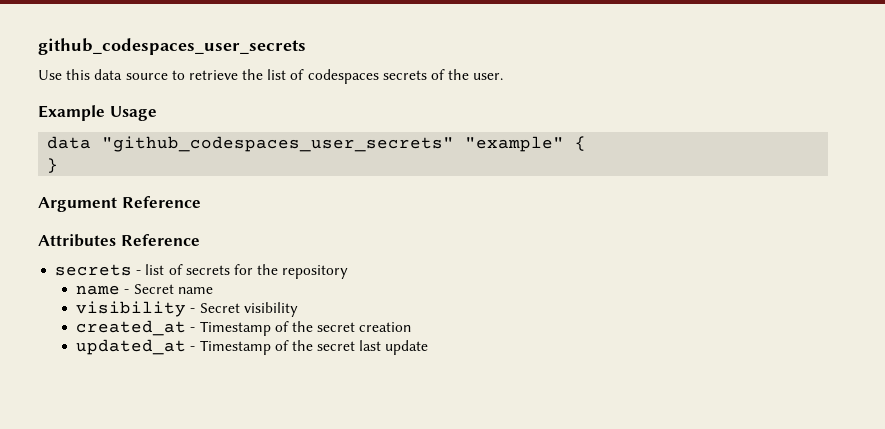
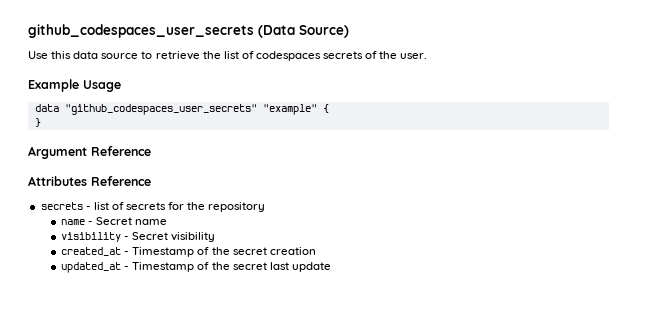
- github_codespaces_user_secrets
+ github_codespaces_user_secrets (Data Source)

